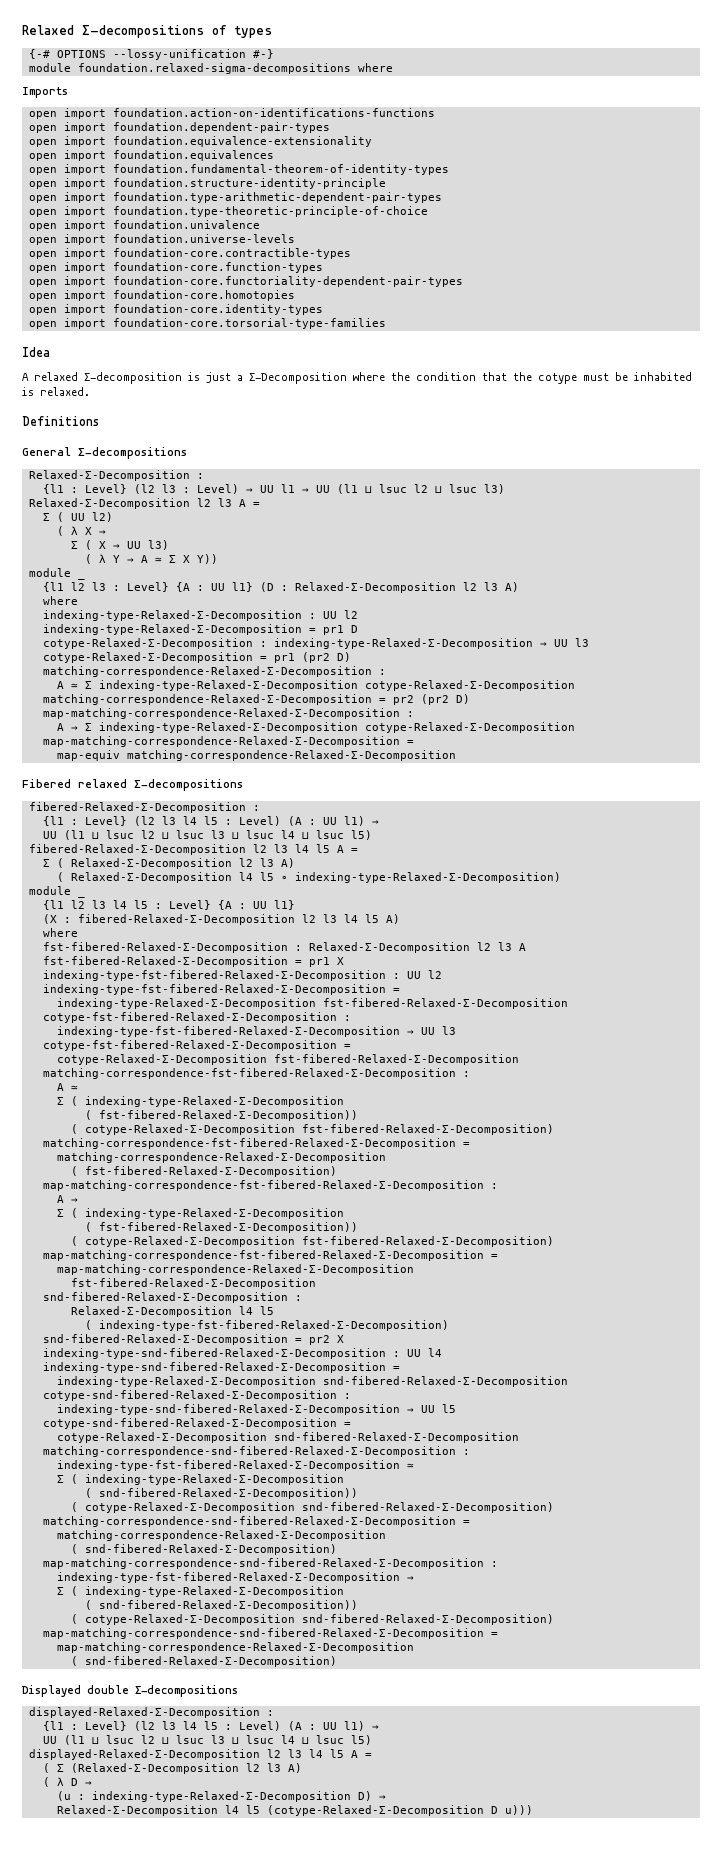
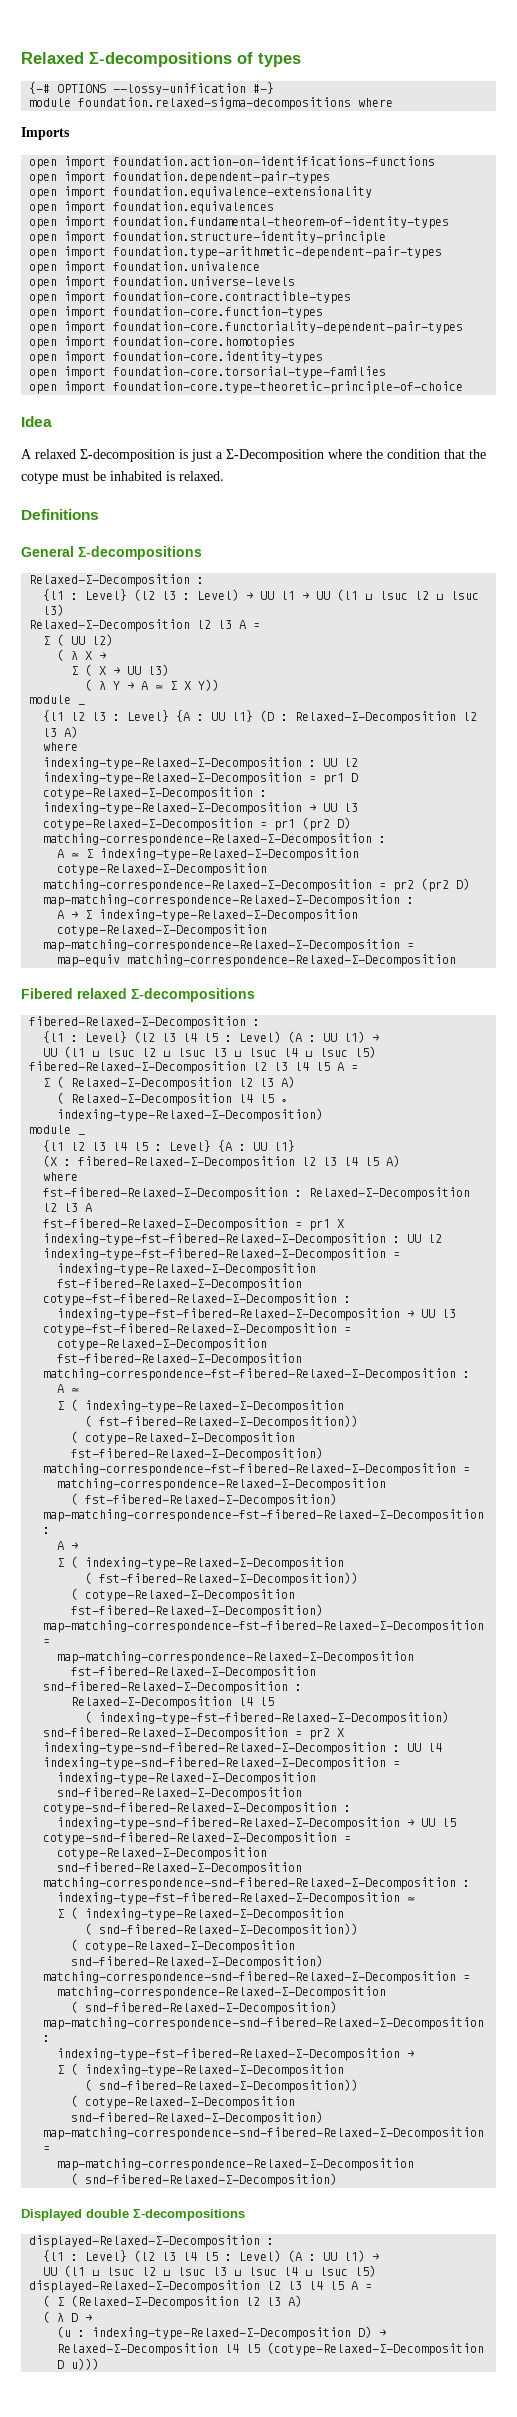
- open import foundation.type-theoretic-principle-of-choice
+ open import foundation-core.type-theoretic-principle-of-choice

